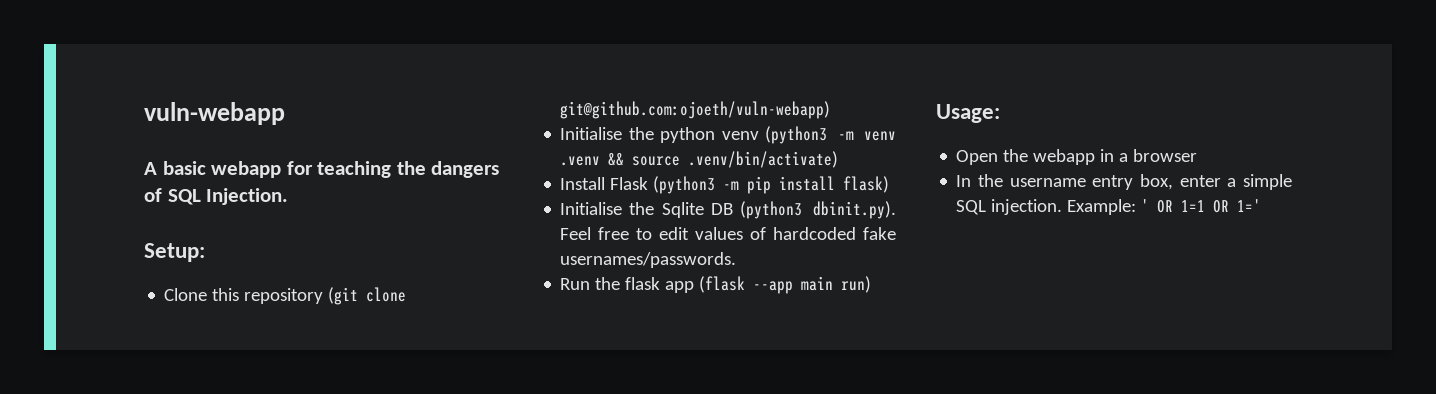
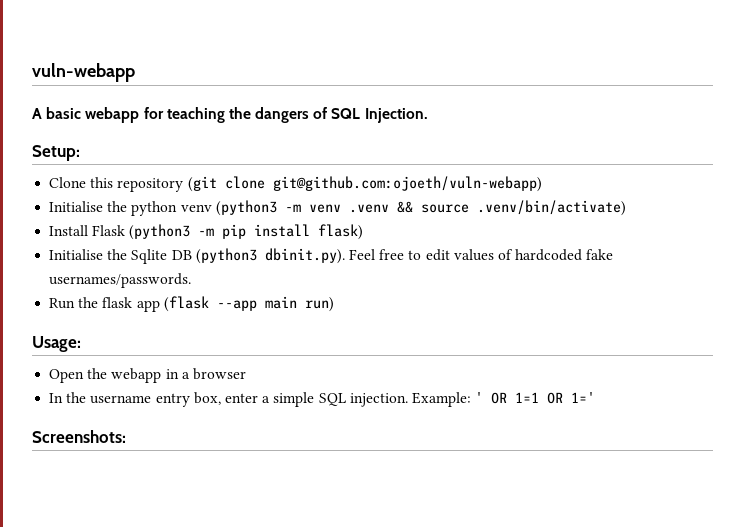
+ Screenshots:

